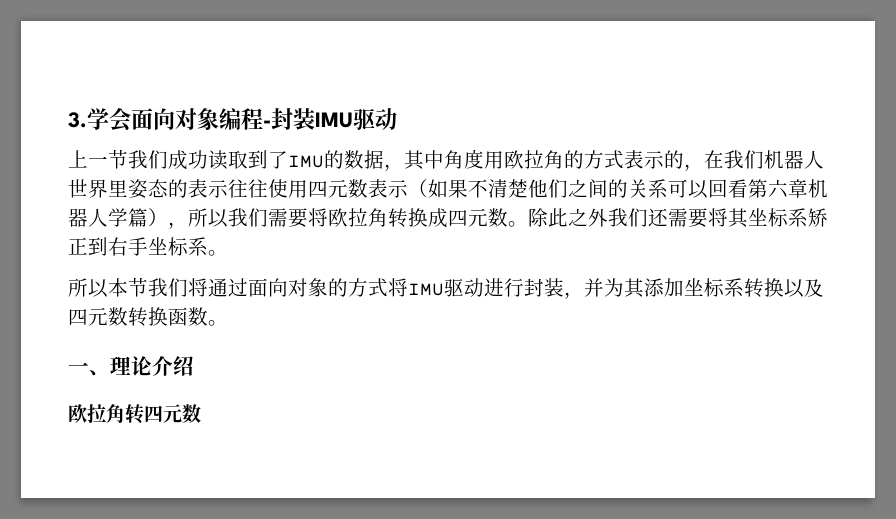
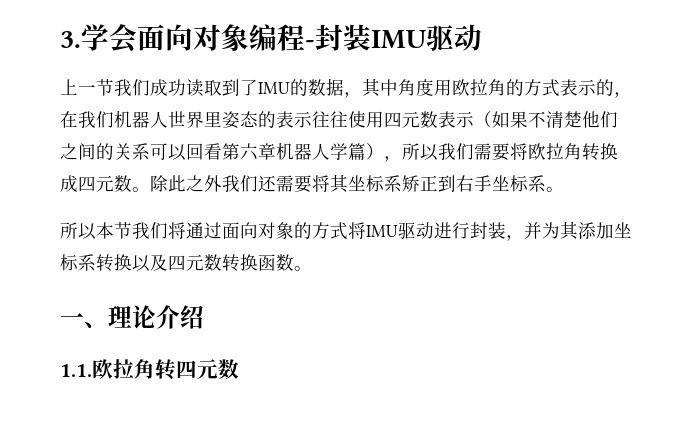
- 欧拉角转四元数
+ 1.1.欧拉角转四元数

